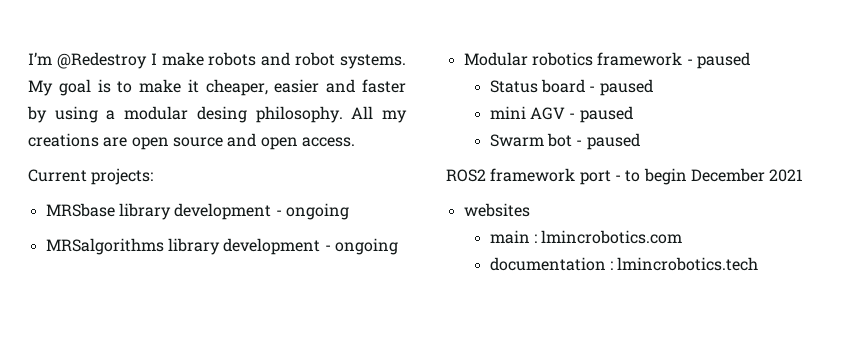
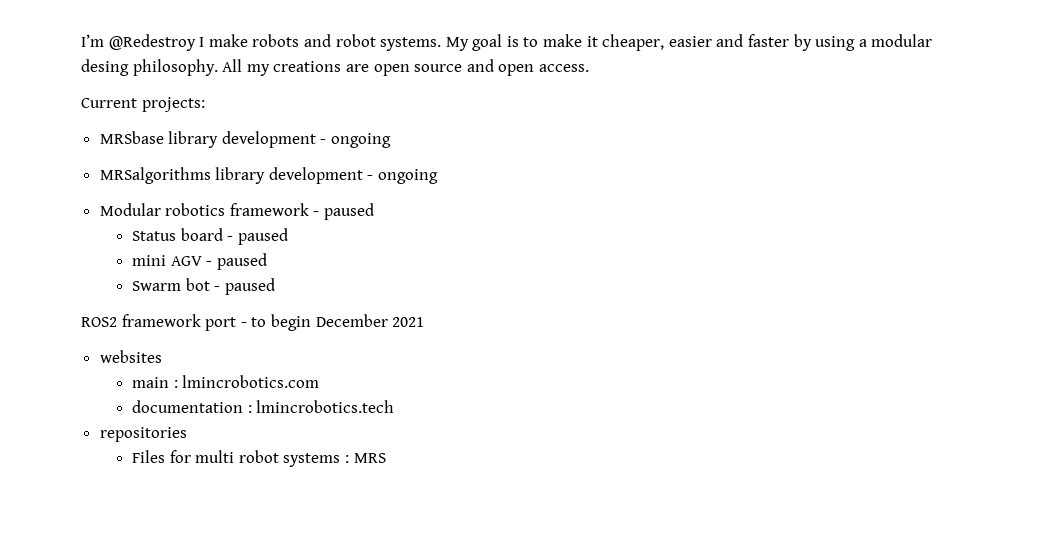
+ repositories
+ Files for multi robot systems : MRS

